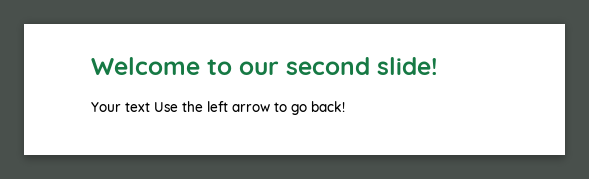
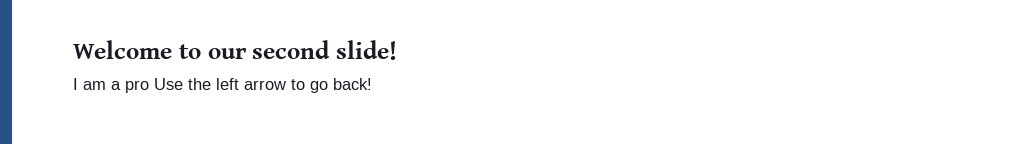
- Your text Use the left arrow to go back!
+ I am a pro Use the left arrow to go back!

